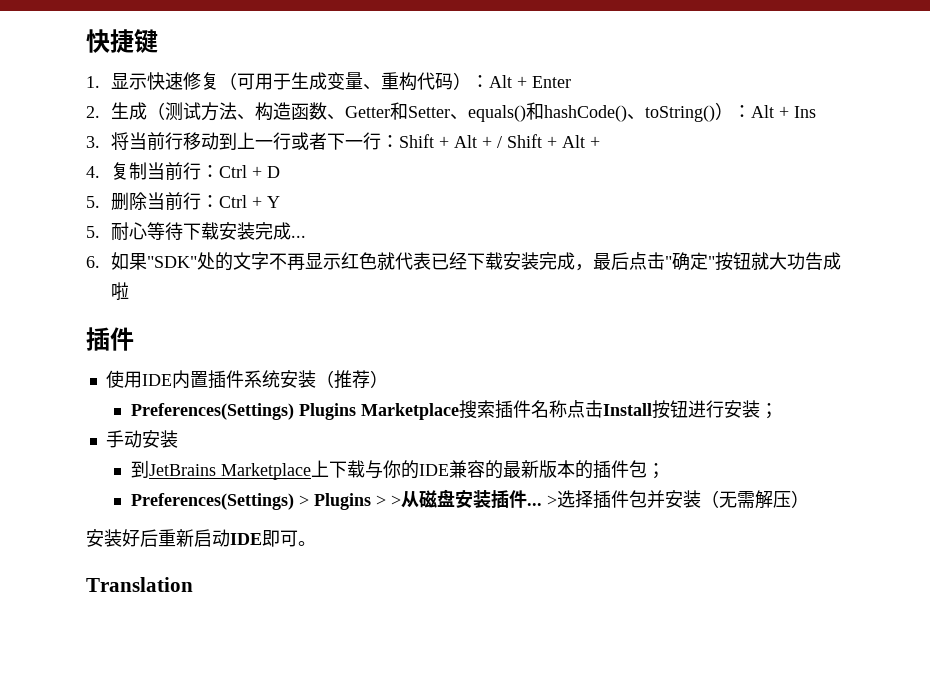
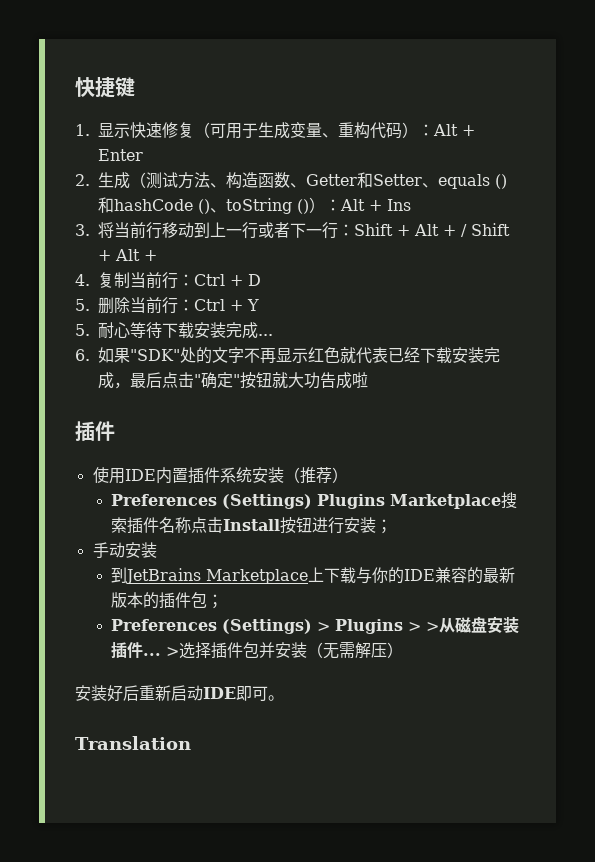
- 2.生成（测试方法、构造函数、Getter和Setter、equals()和hashCode()、toString()）：Alt + Ins
+ 2.生成（测试方法、构造函数、Getter和Setter、equals ()和hashCode ()、toString ()）：Alt + Ins
- Preferences(Settings) Plugins Marketplace搜索插件名称点击Install按钮进行安装；
+ Preferences (Settings) Plugins Marketplace搜索插件名称点击Install按钮进行安装；
- Preferences(Settings) > Plugins > >从磁盘安装插件...
+ Preferences (Settings) > Plugins > >从磁盘安装插件...

